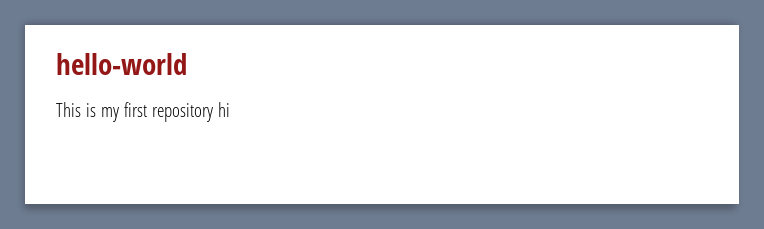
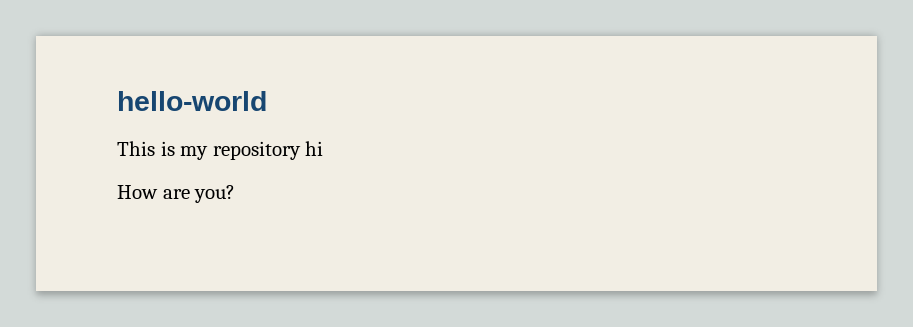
- This is my first repository hi
+ This is my repository hi
+ How are you?

